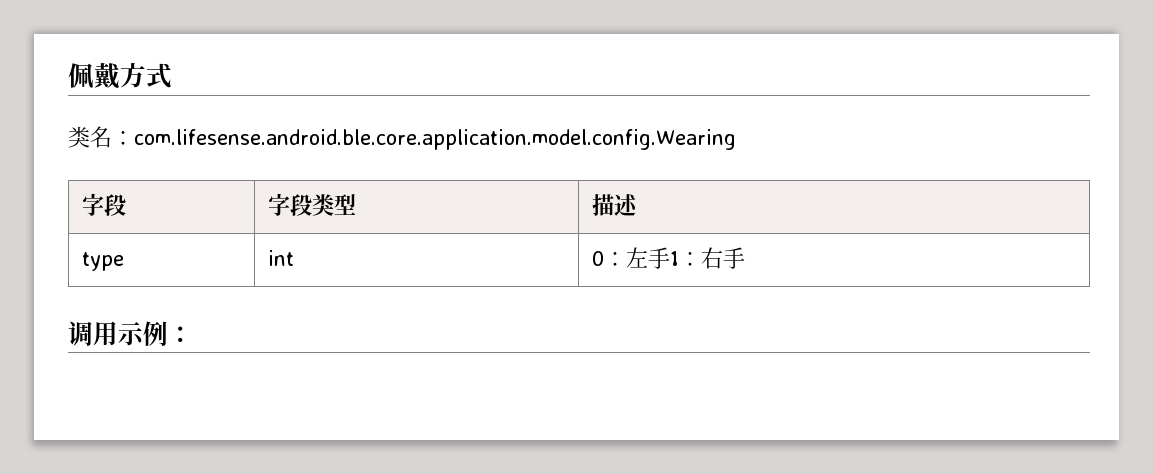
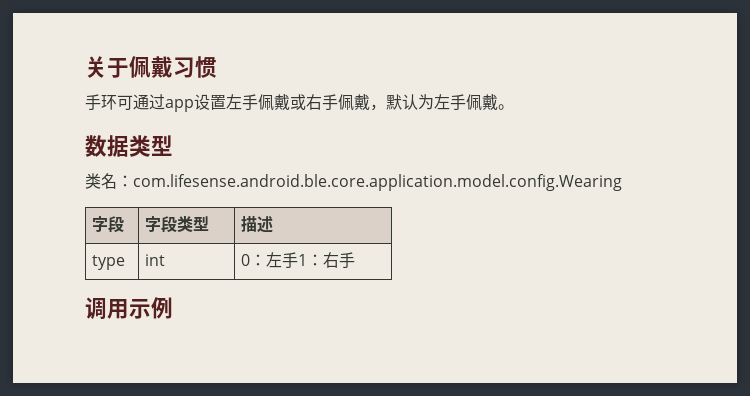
- 佩戴方式
+ 关于佩戴习惯
+ 手环可通过app设置左手佩戴或右手佩戴，默认为左手佩戴。
+ 数据类型
- 调用示例：
+ 调用示例

